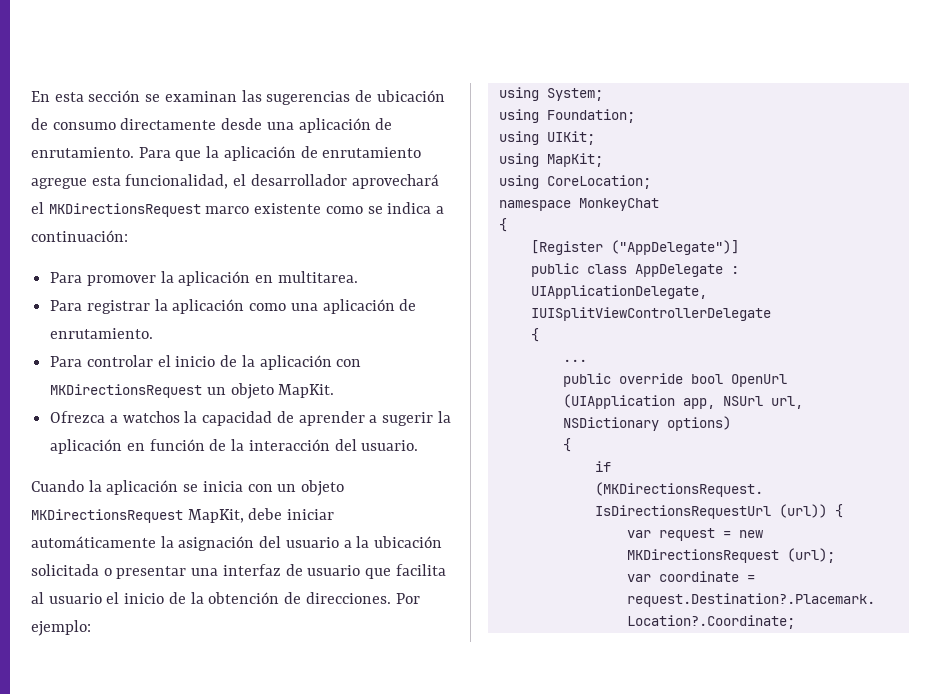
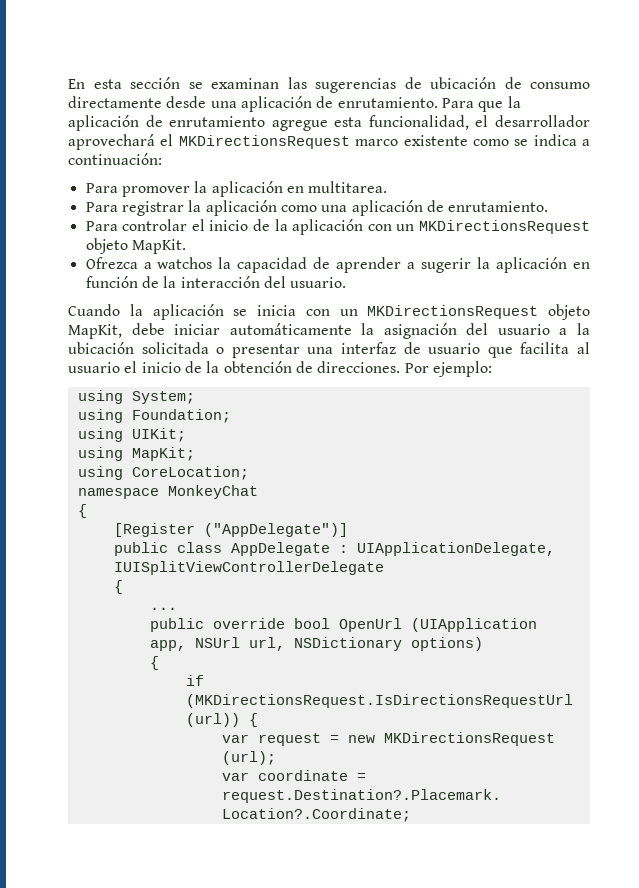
- Para controlar el inicio de la aplicación con MKDirectionsRequest un objeto MapKit.
+ Para controlar el inicio de la aplicación con un MKDirectionsRequest objeto MapKit.
- Cuando la aplicación se inicia con un objeto MKDirectionsRequest MapKit, debe iniciar automáticamente la asignación del usuario a la ubicación solicitada o presentar una interfaz de usuario que facilita al usuario el inicio de la obtención de direcciones.
+ Cuando la aplicación se inicia con un MKDirectionsRequest objeto MapKit, debe iniciar automáticamente la asignación del usuario a la ubicación solicitada o presentar una interfaz de usuario que facilita al usuario el inicio de la obtención de direcciones.

